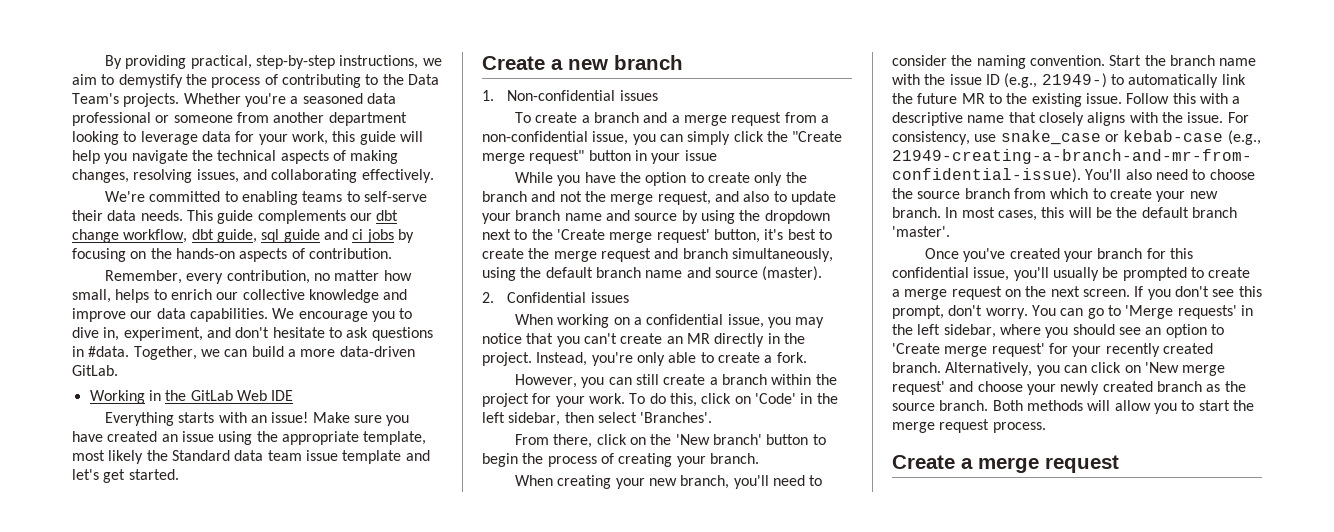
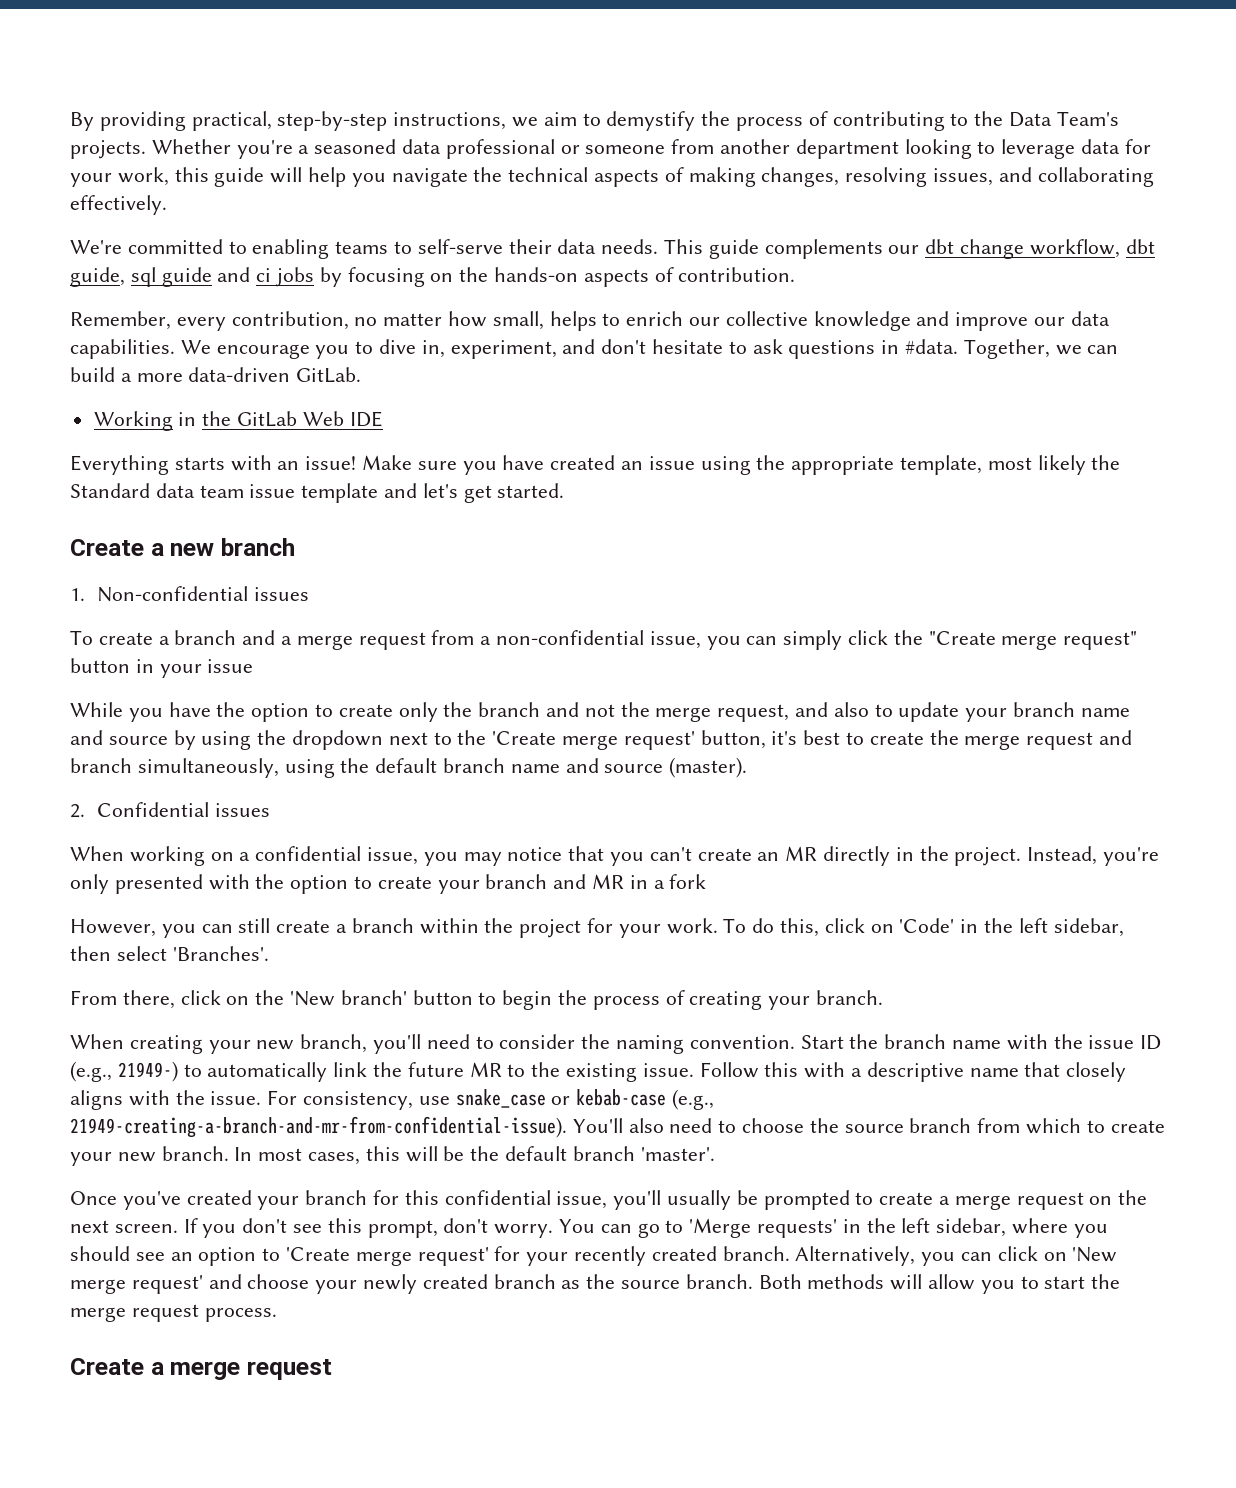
- Instead, you're only able to create a fork.
+ Instead, you're only presented with the option to create your branch and MR in a fork

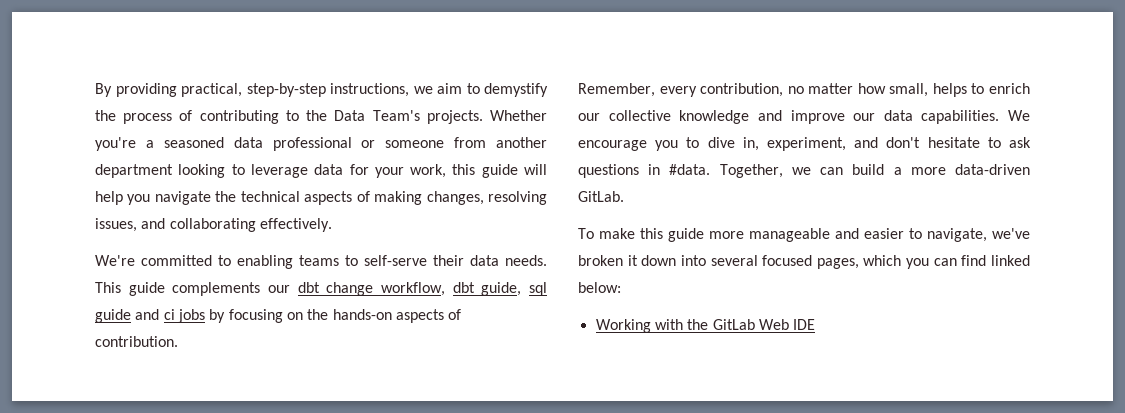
+ To make this guide more manageable and easier to navigate, we've broken it down into several focused pages, which you can find linked below:
- Working in the GitLab Web IDE
+ Working with the GitLab Web IDE
- Everything starts with an issue! Make sure you have created an issue using the appropriate template, most likely the Standard data team issue template and let's get started.
- Create a new branch
- 1. Non-confidential issues
- To create a branch and a merge request from a non-confidential issue, you can simply click the "Create merge request" button in your issue
- While you have the option to create only the branch and not the merge request, and also to update your branch name and source by using the dropdown next to the 'Create merge request' button, it's best to create the merge request and branch simultaneously, using the default branch name and source (master).
- 2. Confidential issues
- When working on a confidential issue, you may notice that you can't create an MR directly in the project. Instead, you're only presented with the option to create your branch and MR in a fork
- However, you can still create a branch within the project for your work. To do this, click on 'Code' in the left sidebar, then select 'Branches'.
- From there, click on the 'New branch' button to begin the process of creating your branch.
- When creating your new branch, you'll need to consider the naming convention. Start the branch name with the issue ID (e.g., 21949-) to automatically link the future MR to the existing issue. Follow this with a descriptive name that closely aligns with the issue. For consistency, use snake_case or kebab-case (e.g., 21949-creating-a-branch-and-mr-from-confidential-issue). You'll also need to choose the source branch from which to create your new branch. In most cases, this will be the default branch 'master'.
- Once you've created your branch for this confidential issue, you'll usually be prompted to create a merge request on the next screen. If you don't see this prompt, don't worry. You can go to 'Merge requests' in the left sidebar, where you should see an option to 'Create merge request' for your recently created branch. Alternatively, you can click on 'New merge request' and choose your newly created branch as the source branch. Both methods will allow you to start the merge request process.
- Create a merge request

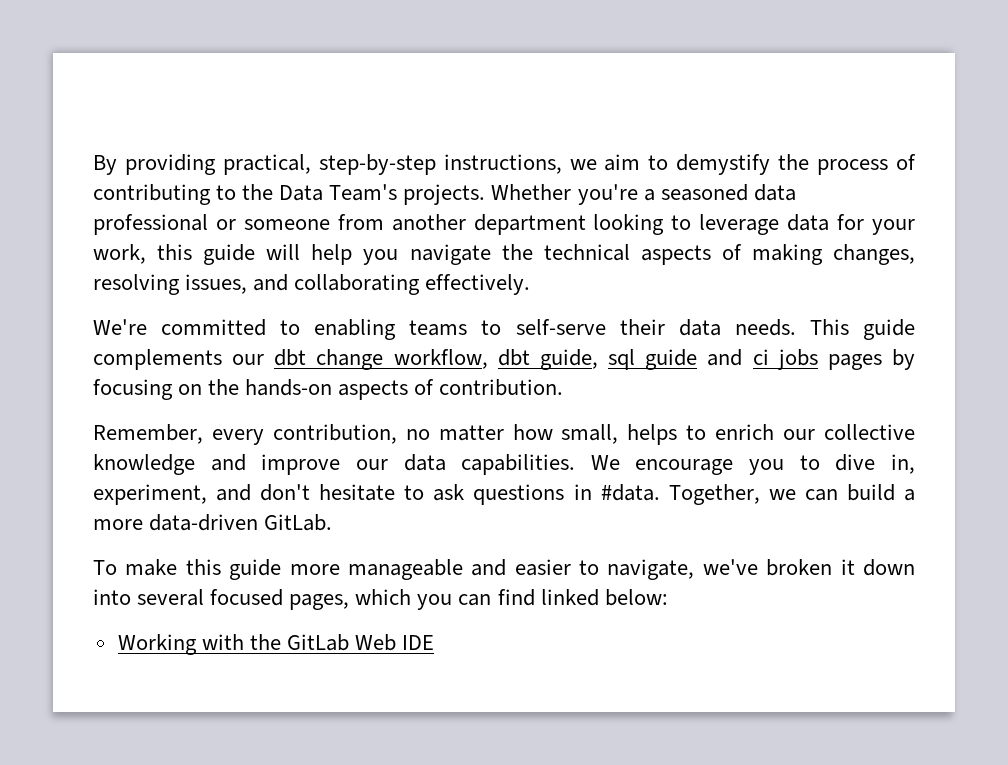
- This guide complements our dbt change workflow, dbt guide, sql guide and ci jobs by focusing on the hands-on aspects of contribution.
+ This guide complements our dbt change workflow, dbt guide, sql guide and ci jobs pages by focusing on the hands-on aspects of contribution.

